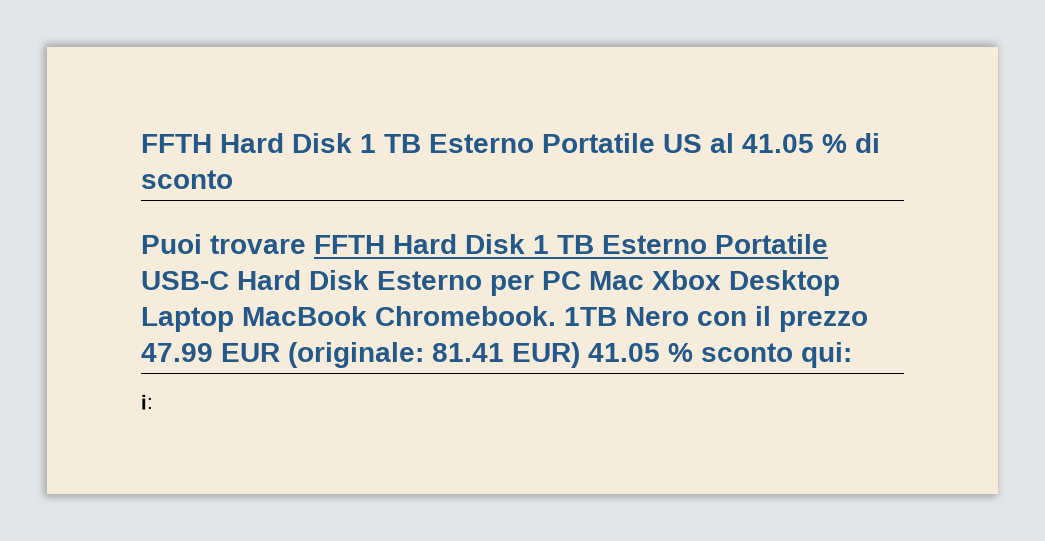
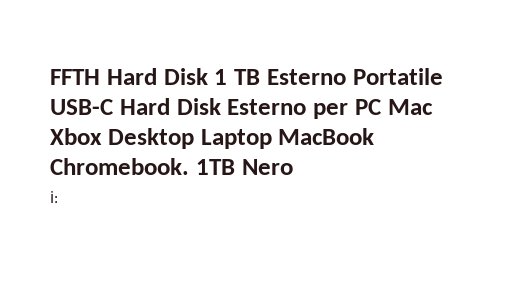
- FFTH Hard Disk 1 TB Esterno Portatile US al 41.05 % di sconto
- Puoi trovare FFTH Hard Disk 1 TB Esterno Portatile USB-C Hard Disk Esterno per PC Mac Xbox Desktop Laptop MacBook Chromebook.
+ FFTH Hard Disk 1 TB Esterno Portatile USB-C Hard Disk Esterno per PC Mac Xbox Desktop Laptop MacBook Chromebook.
- 1TB Nero con il prezzo 47.99 EUR (originale: 81.41 EUR) 41.05 % sconto qui:
+ 1TB Nero

